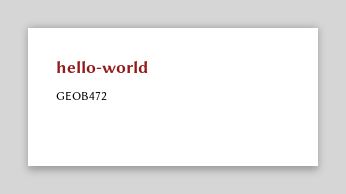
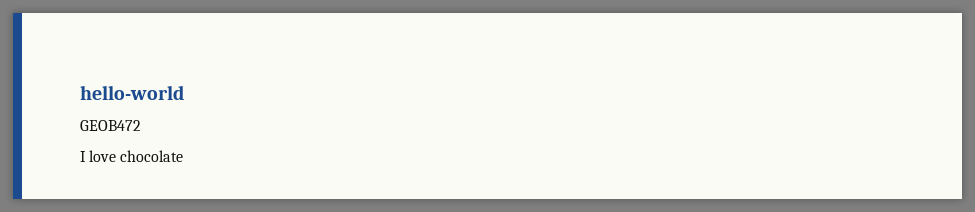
+ I love chocolate

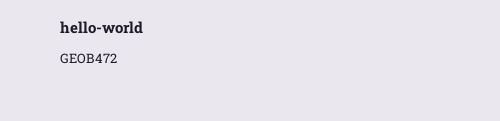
- I love chocolate

